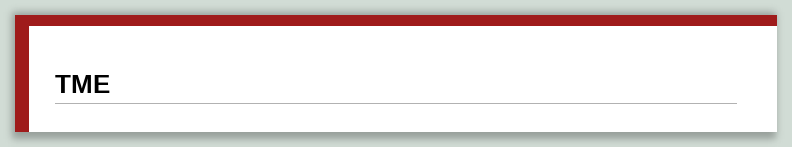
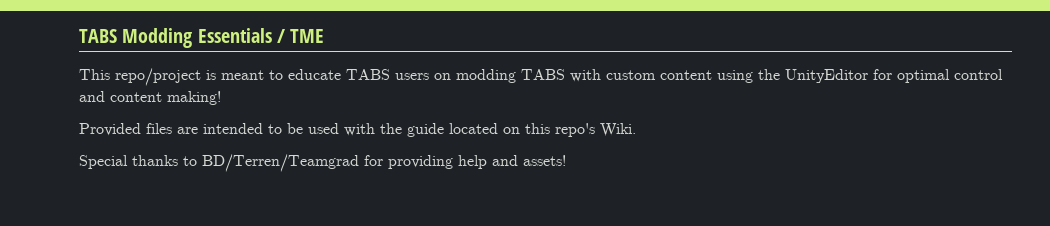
- TME
+ TABS Modding Essentials / TME
+ This repo/project is meant to educate TABS users on modding TABS with custom content using the UnityEditor for optimal control and content making!
+ Provided files are intended to be used with the guide located on this repo's Wiki.
+ Special thanks to BD/Terren/Teamgrad for providing help and assets!

